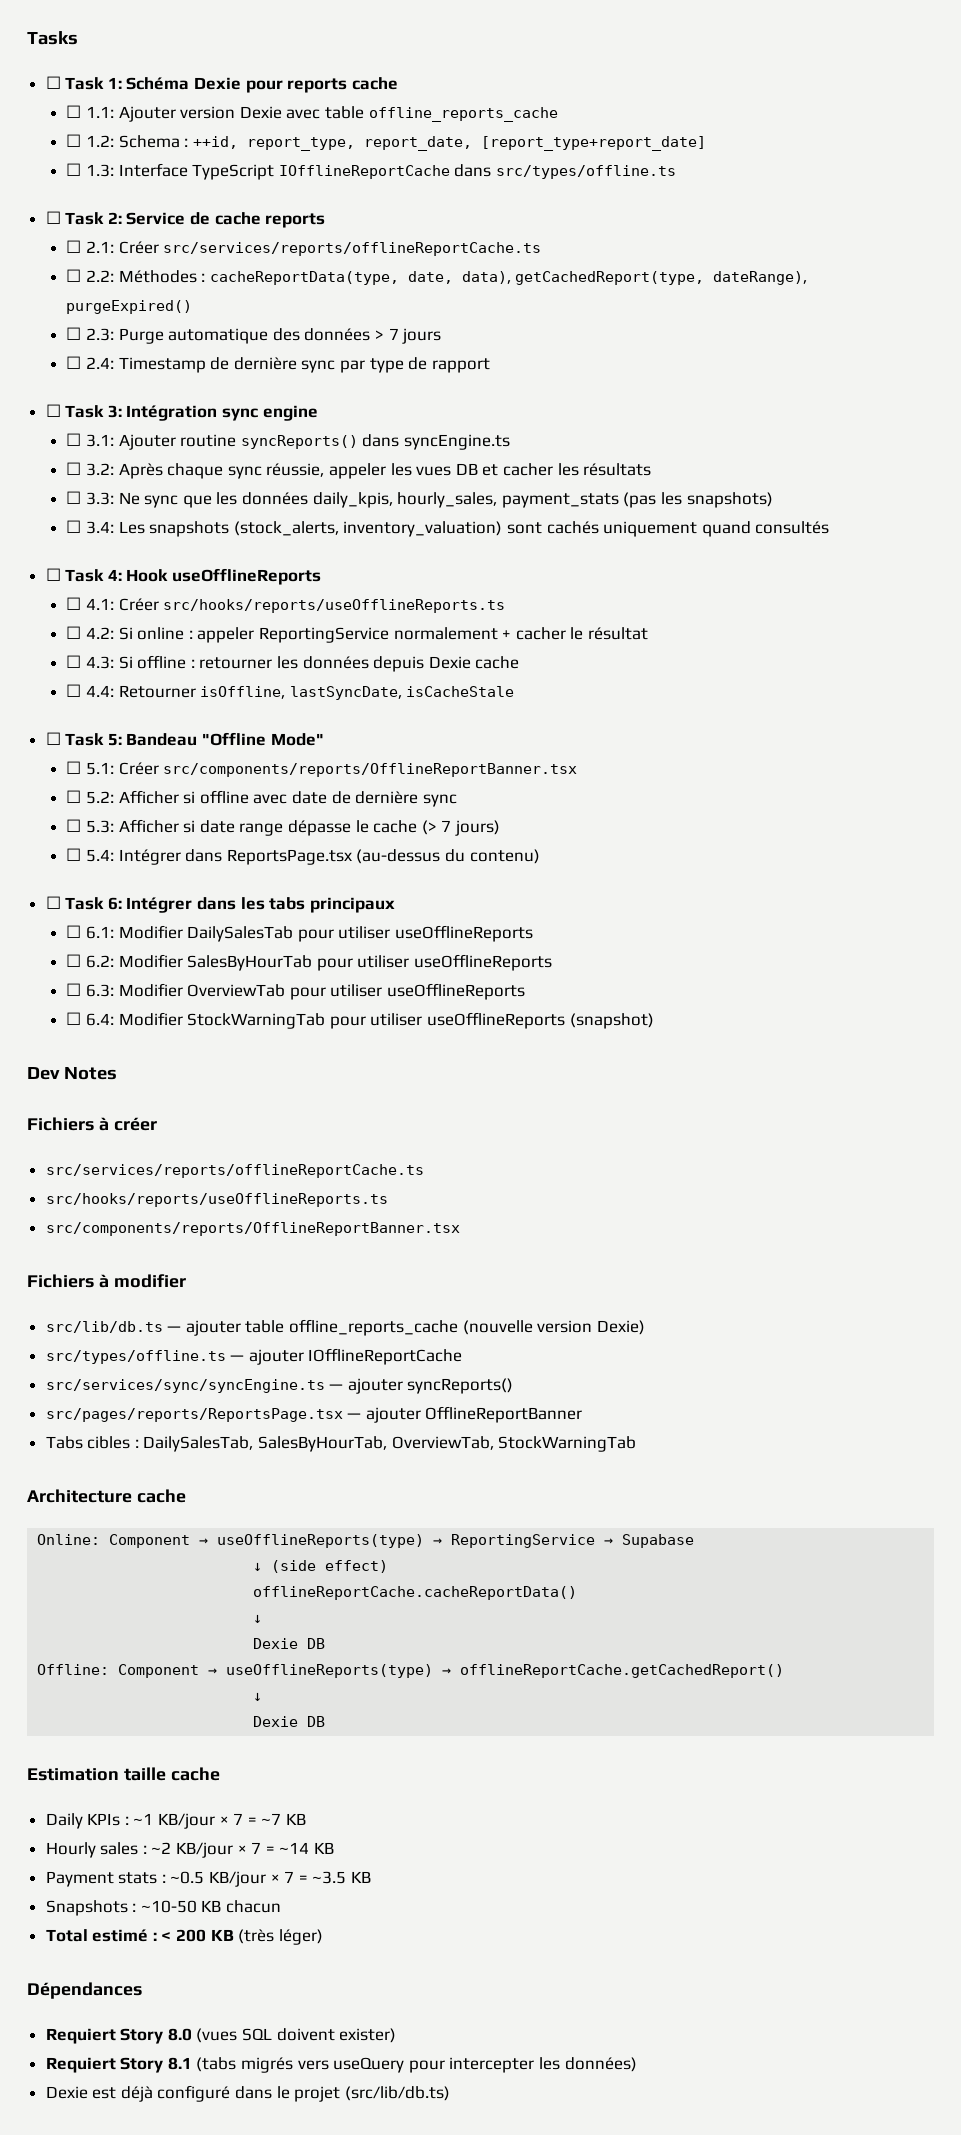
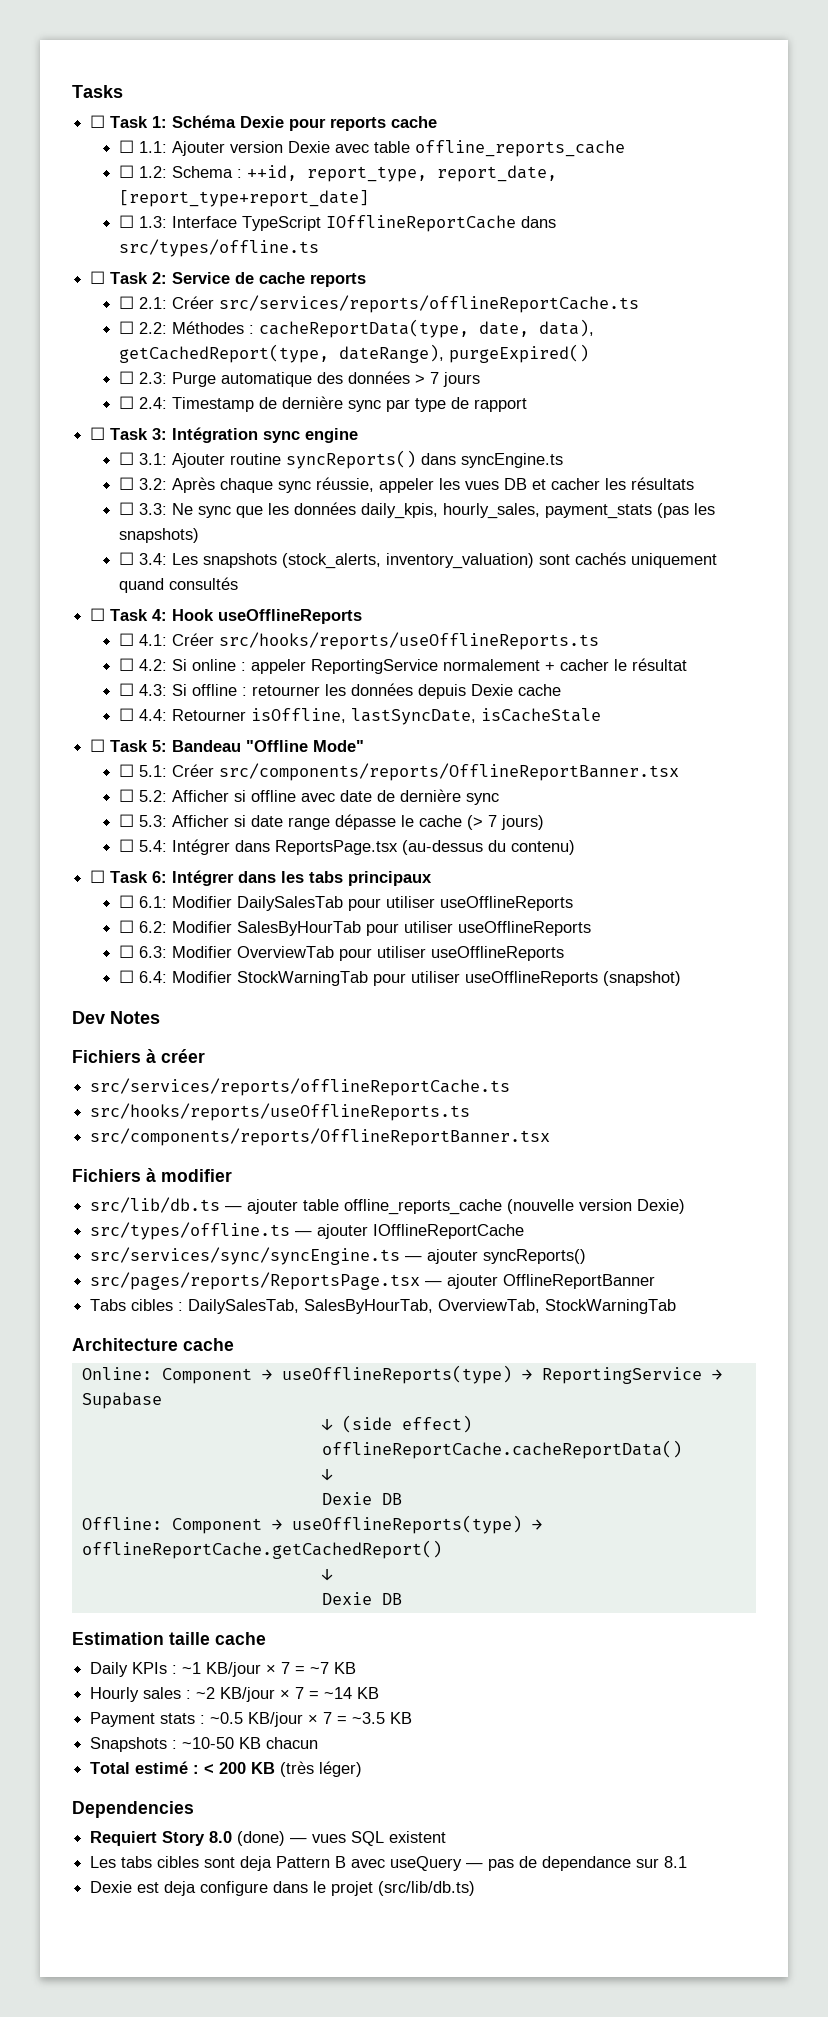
- Dépendances
+ Dependencies
- Requiert Story 8.0 (vues SQL doivent exister)
- Requiert Story 8.1 (tabs migrés vers useQuery pour intercepter les données)
+ Requiert Story 8.0 (done) — vues SQL existent
+ Les tabs cibles sont deja Pattern B avec useQuery — pas de dependance sur 8.1
- Dexie est déjà configuré dans le projet (src/lib/db.ts)
+ Dexie est deja configure dans le projet (src/lib/db.ts)

